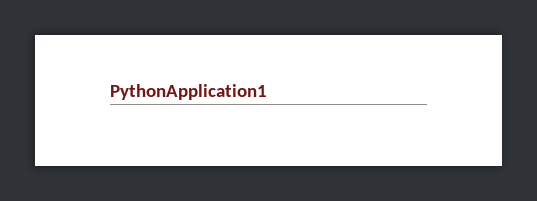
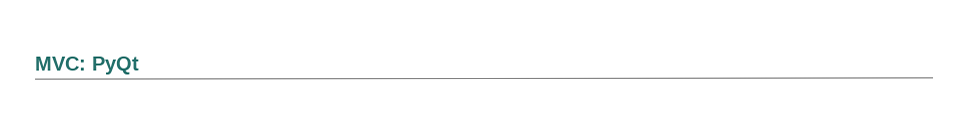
- PythonApplication1
+ MVC: PyQt

